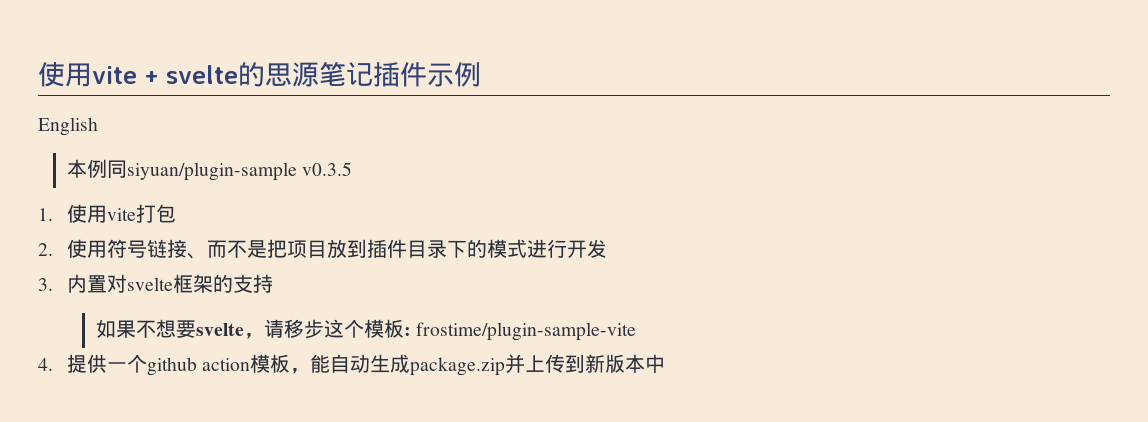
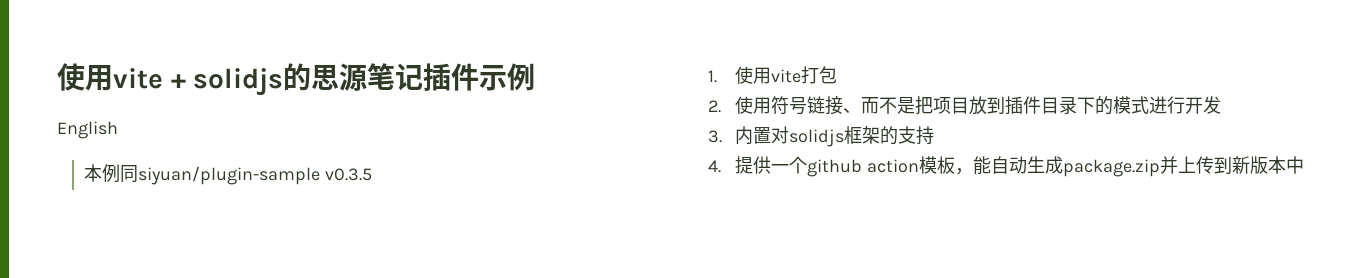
- 使用vite + svelte的思源笔记插件示例
+ 使用vite + solidjs的思源笔记插件示例
- 3.内置对svelte框架的支持
+ 3.内置对solidjs框架的支持
- 如果不想要svelte，请移步这个模板: frostime/plugin-sample-vite

